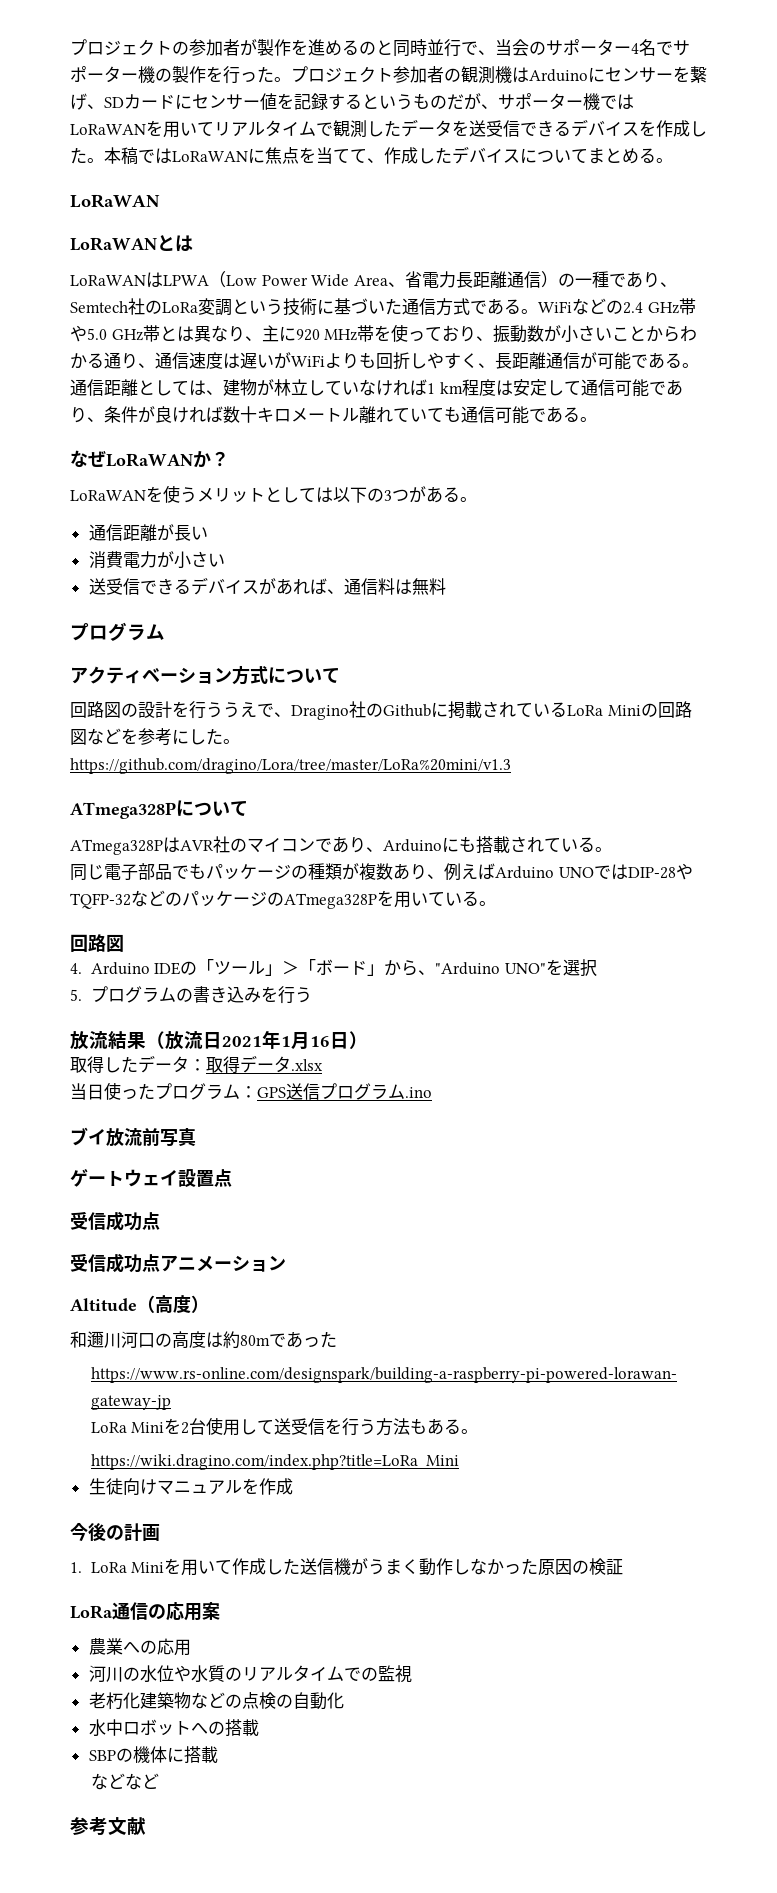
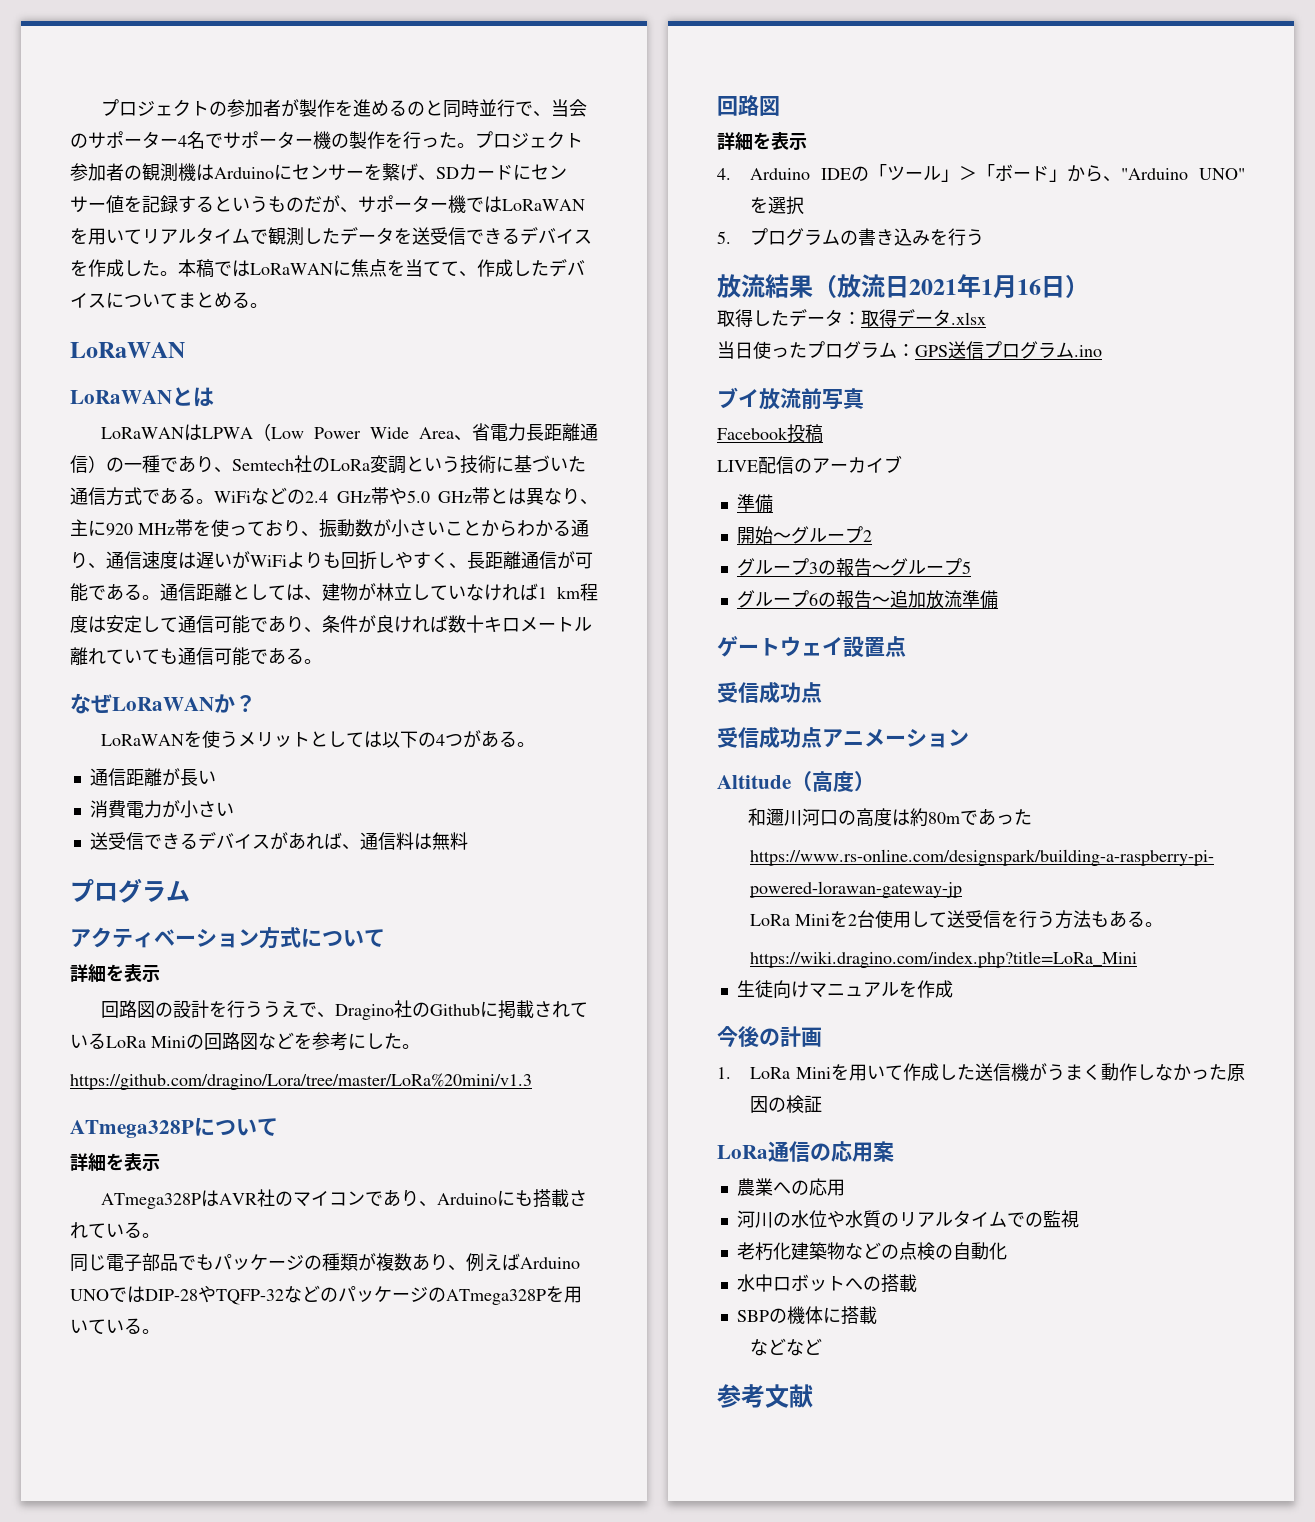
- LoRaWANを使うメリットとしては以下の3つがある。
+ LoRaWANを使うメリットとしては以下の4つがある。
  アクティベーション方式について
+ 詳細を表示
  ATmega328Pについて
+ 詳細を表示
  同じ電子部品でもパッケージの種類が複数あり、例えばArduino UNOではDIP-28やTQFP-32などのパッケージのATmega328Pを用いている。
  回路図
+ 詳細を表示
+ Facebook投稿
+ LIVE配信のアーカイブ
+ 準備
+ 開始～グループ2
+ グループ3の報告～グループ5
+ グループ6の報告～追加放流準備

